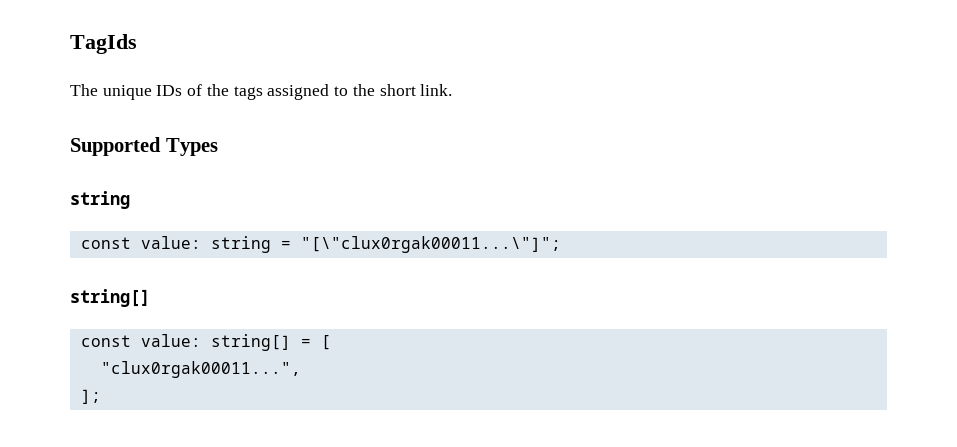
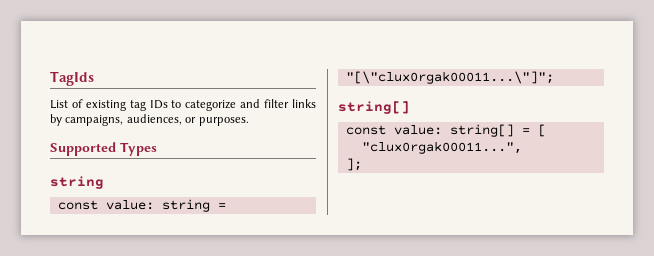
- The unique IDs of the tags assigned to the short link.
+ List of existing tag IDs to categorize and filter links by campaigns, audiences, or purposes.

